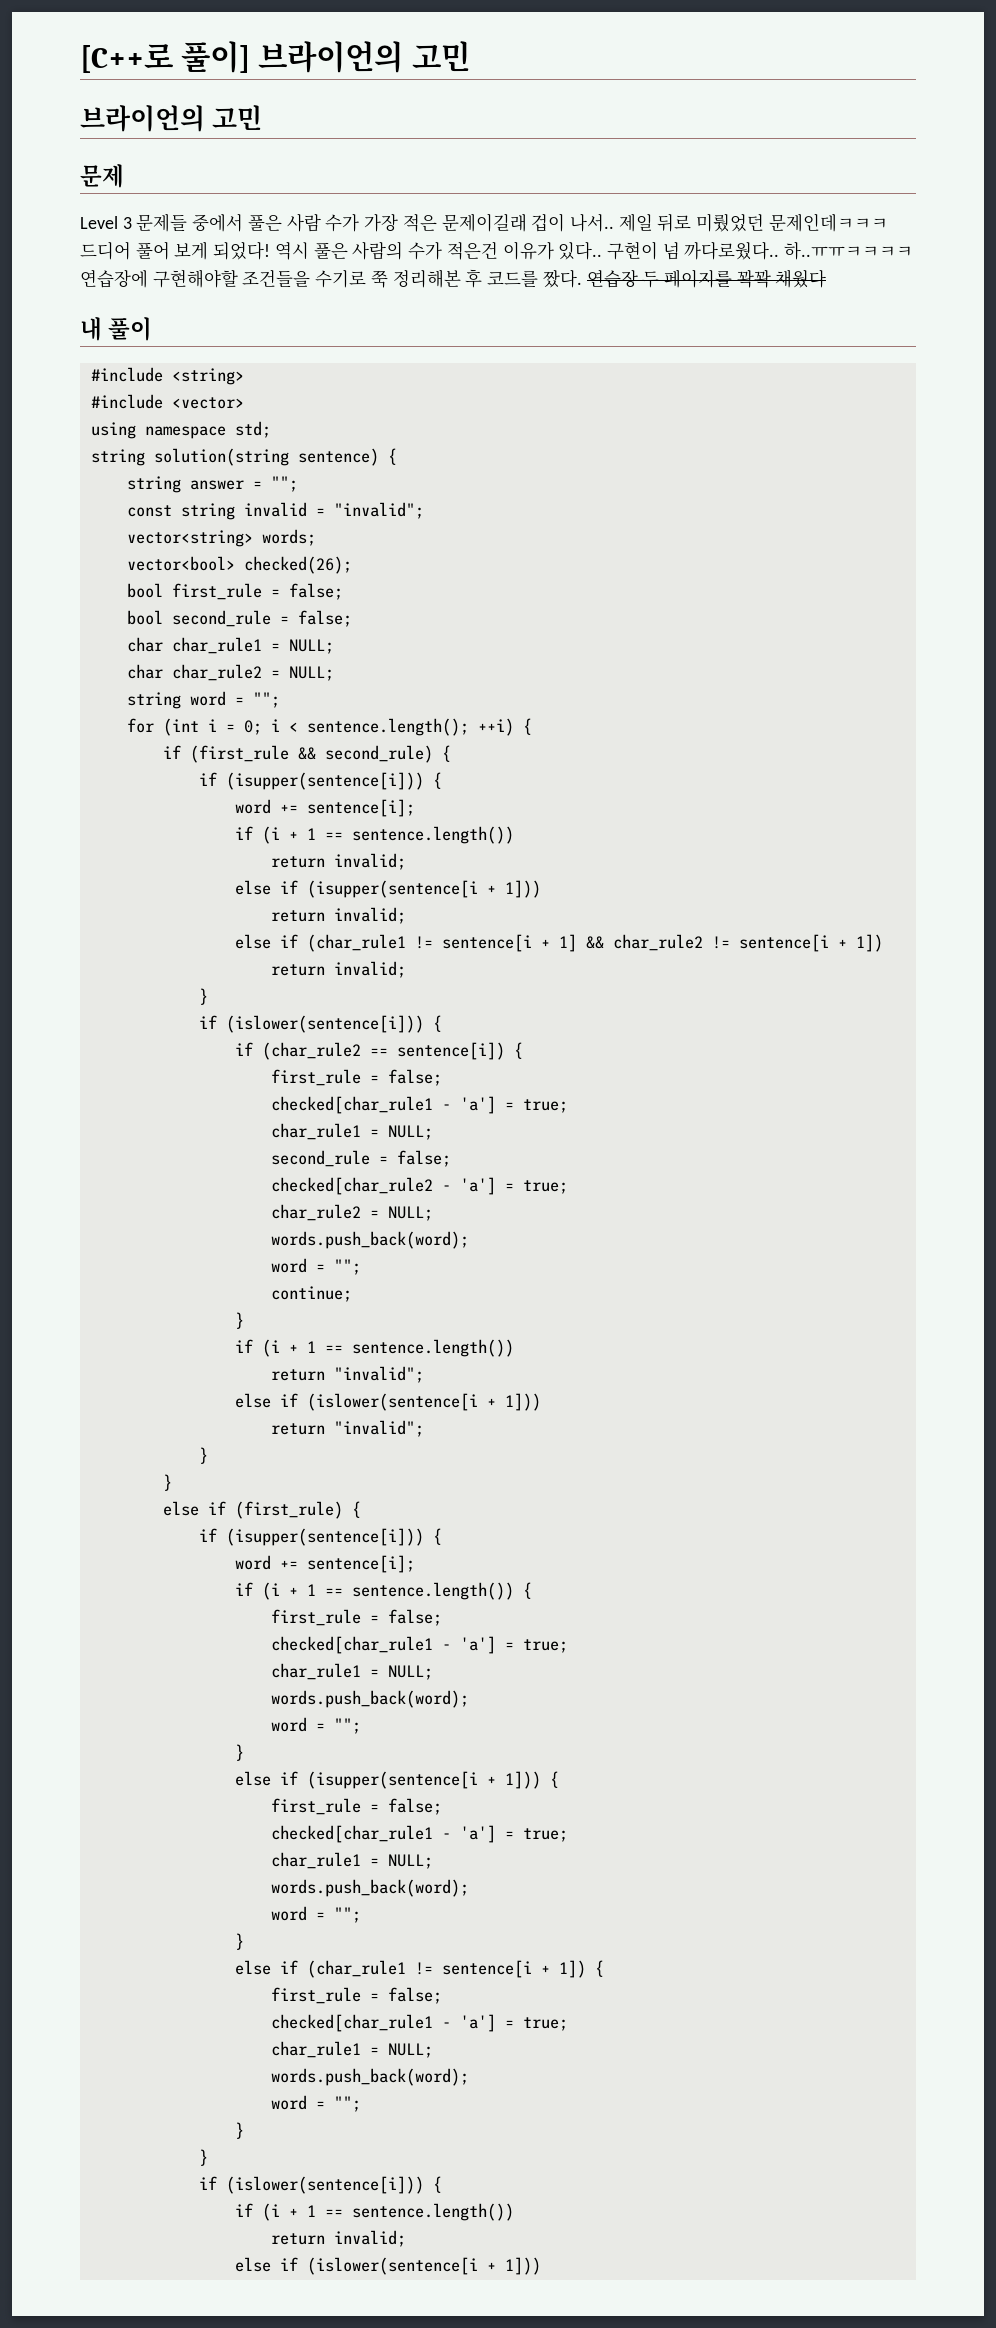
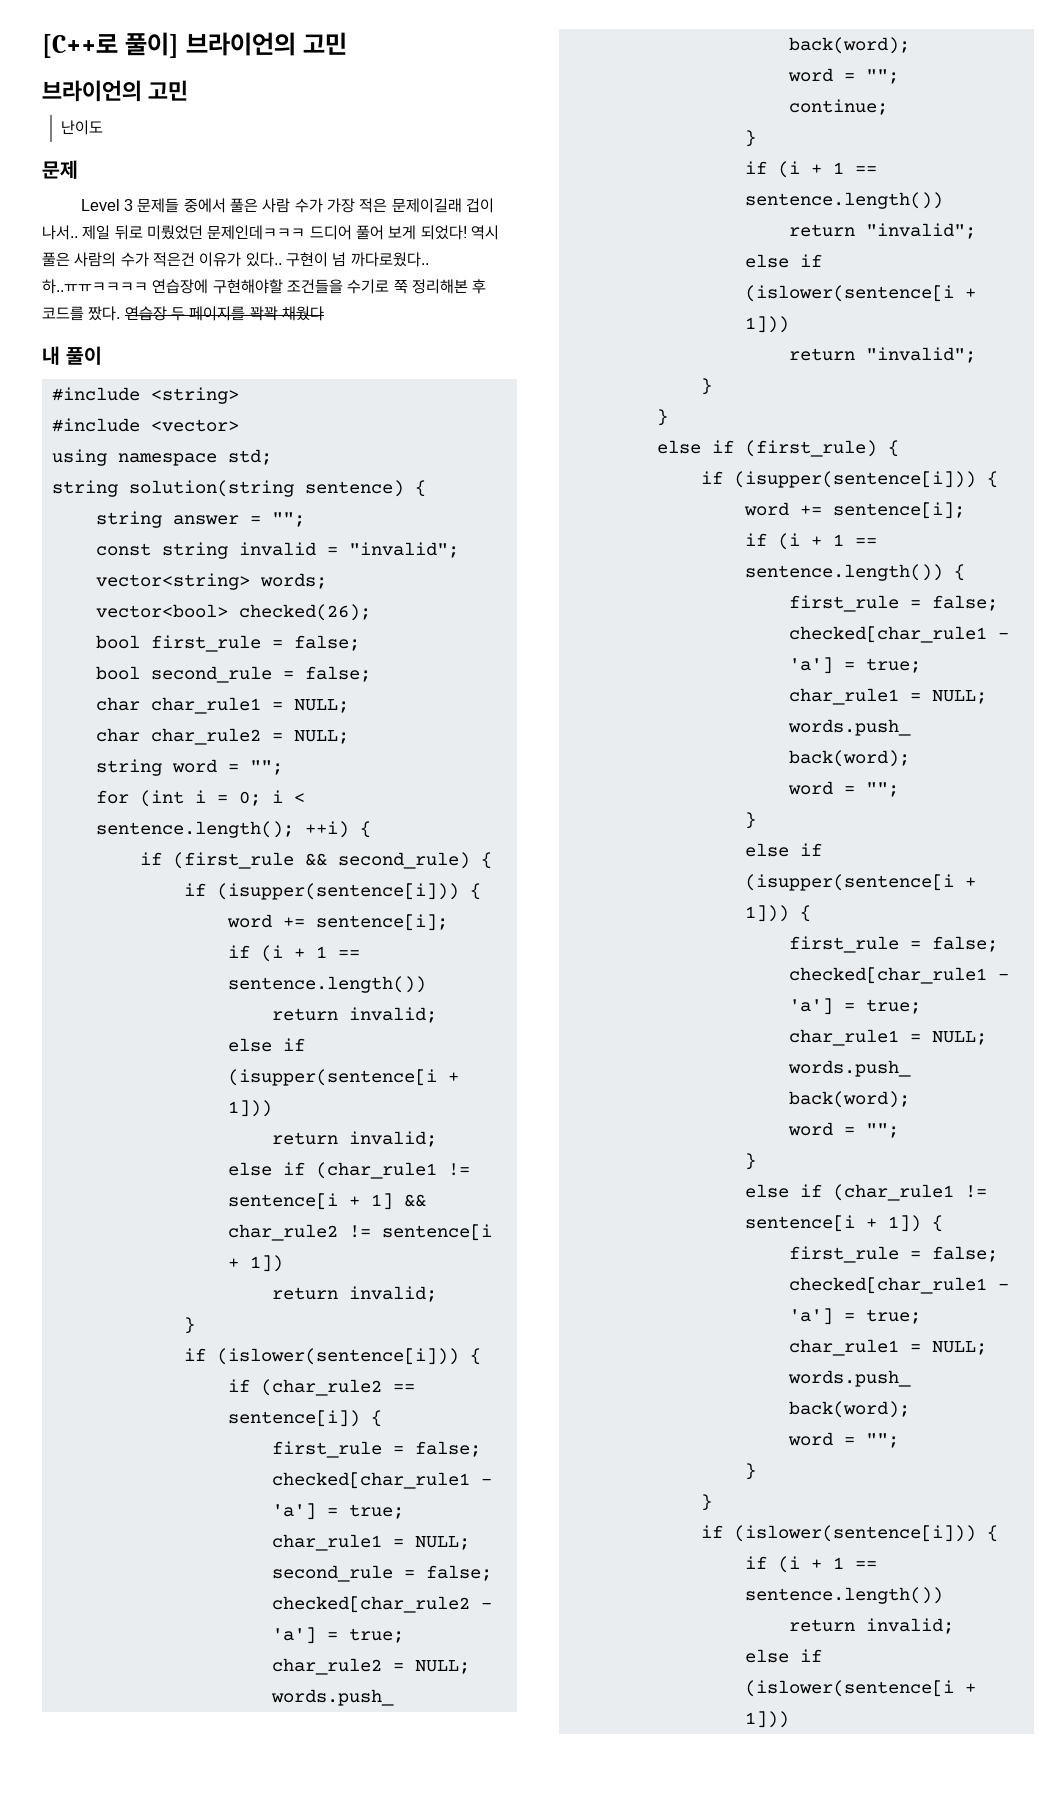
+ 난이도

